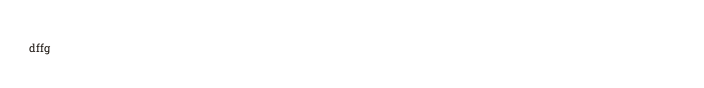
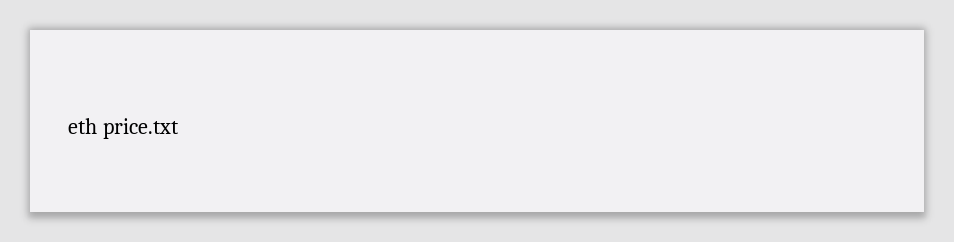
- dffg
+ eth price.txt

